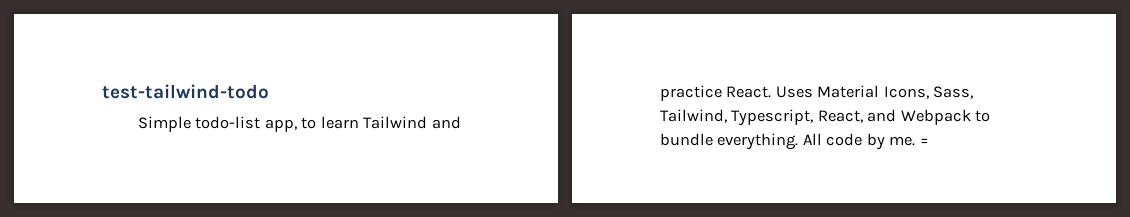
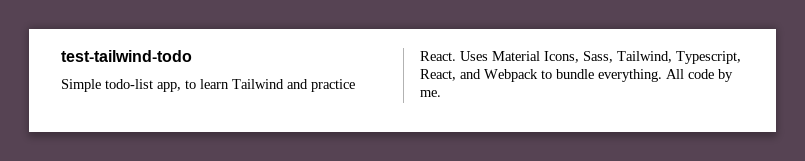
- =

